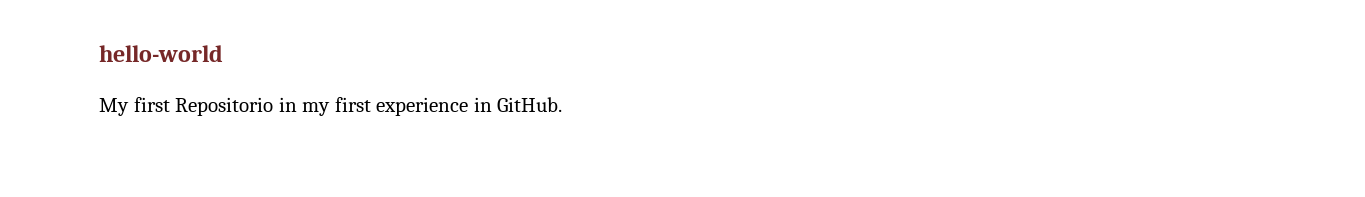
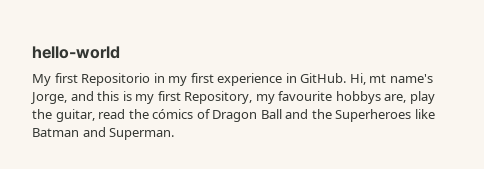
+ Hi, mt name's Jorge, and this is my first Repository, my favourite hobbys are, play the guitar, read the cómics of Dragon Ball and the Superheroes like Batman and Superman.

